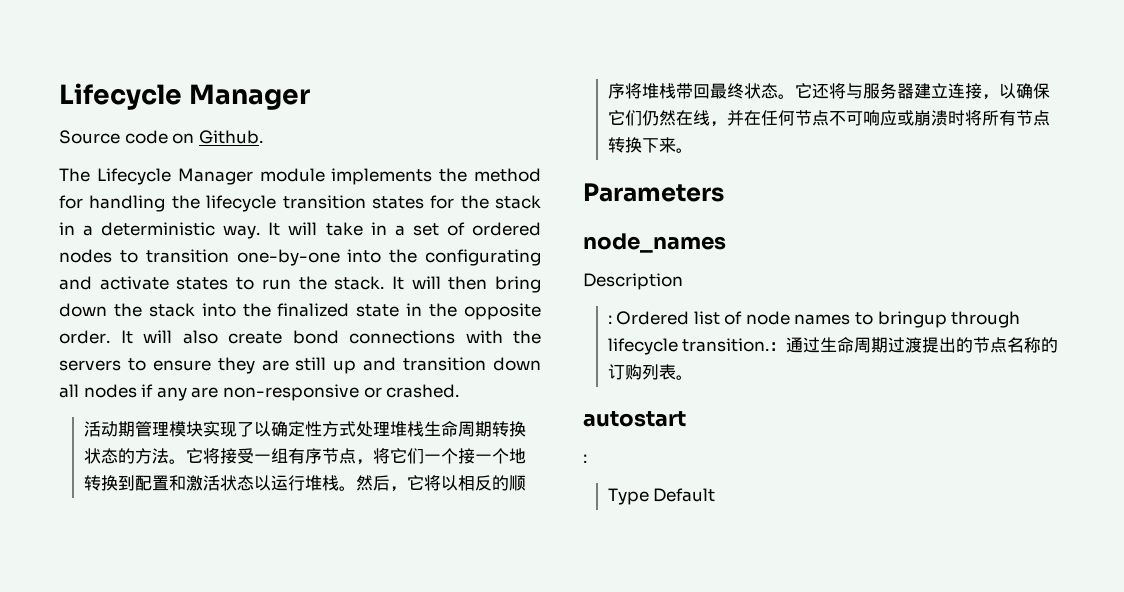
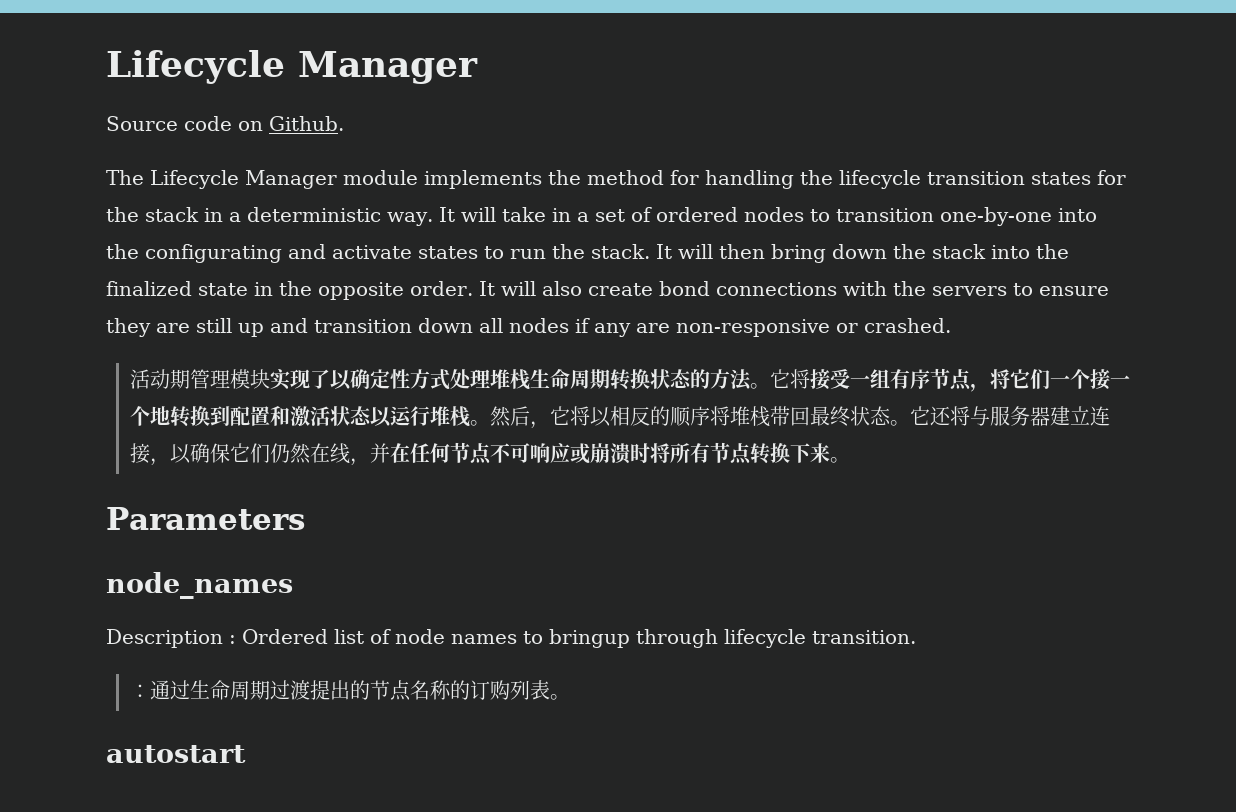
- Description
- : Ordered list of node names to bringup through lifecycle transition.：通过生命周期过渡提出的节点名称的订购列表。
+ Description : Ordered list of node names to bringup through lifecycle transition.
+ ：通过生命周期过渡提出的节点名称的订购列表。
  autostart
- :
- Type Default

